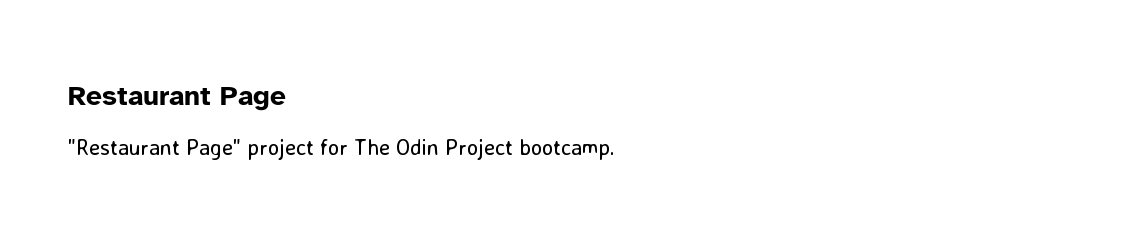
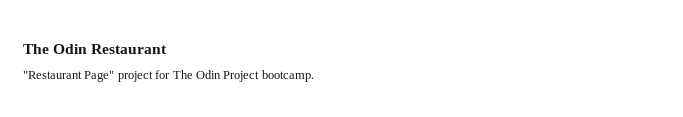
- Restaurant Page
+ The Odin Restaurant

